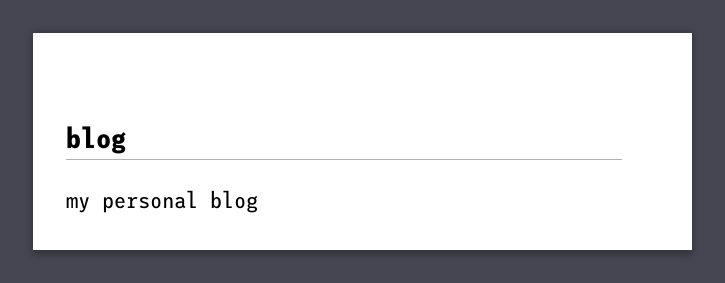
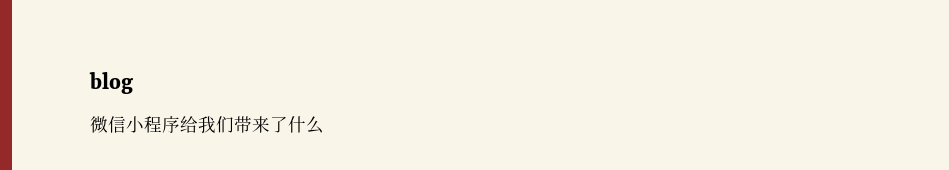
- my personal blog
+ 微信小程序给我们带来了什么

